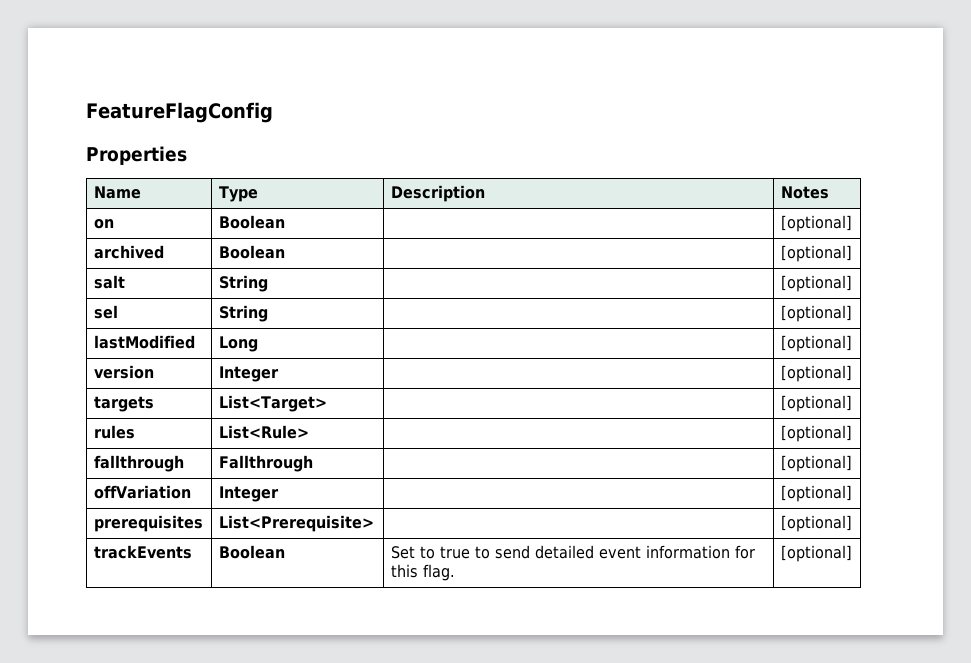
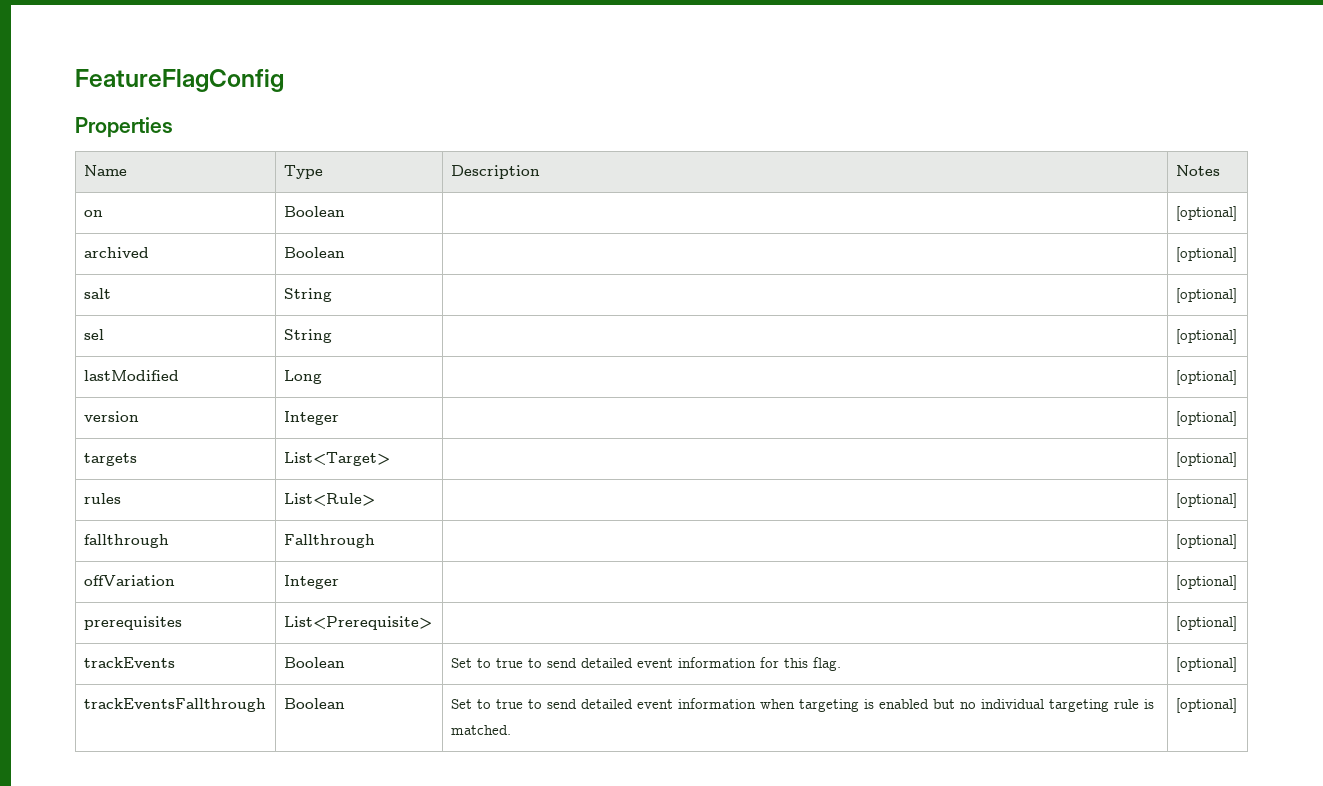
+ trackEventsFallthrough | Boolean | Set to true to send detailed event information when targeting is enabled but no individual targeting rule is matched. | [optional]

